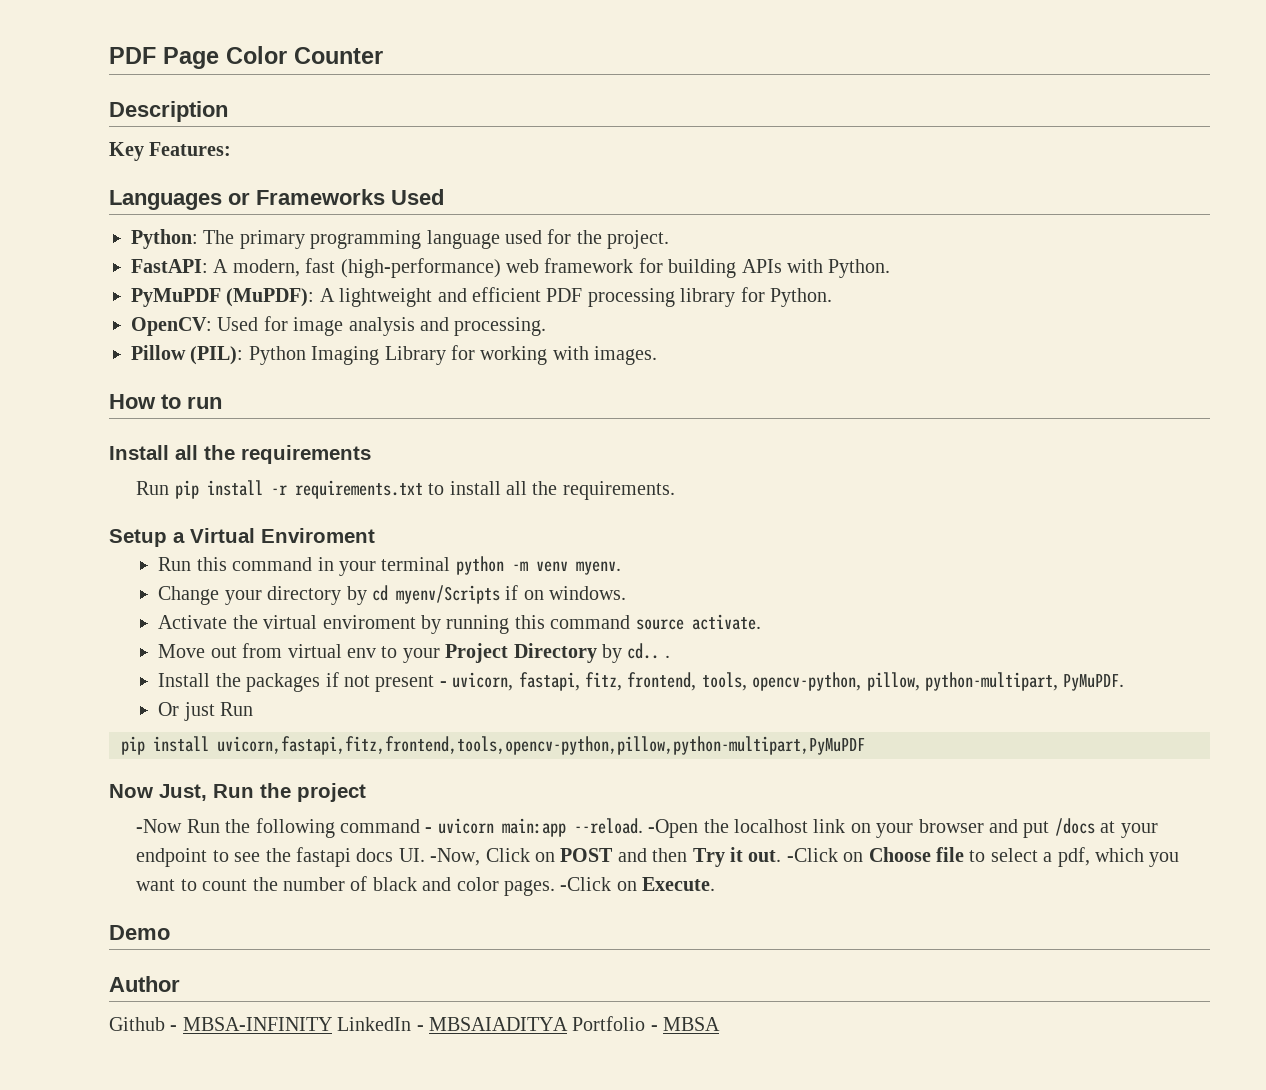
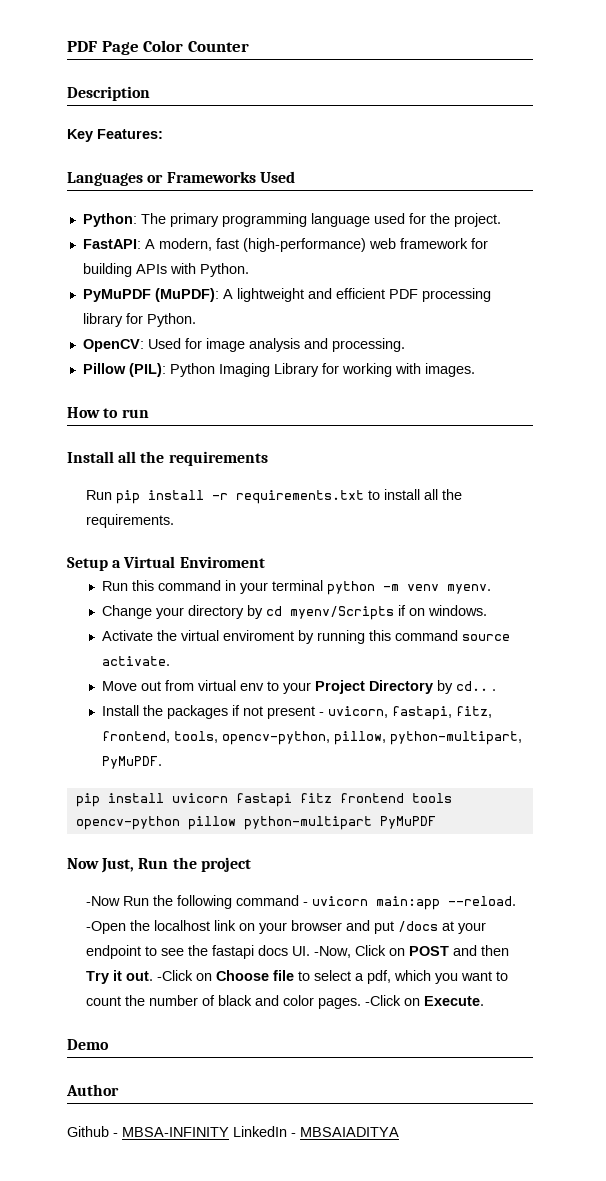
- Or just Run
- pip install uvicorn,fastapi,fitz,frontend,tools,opencv-python,pillow,python-multipart,PyMuPDF
+ pip install uvicorn fastapi fitz frontend tools opencv-python pillow python-multipart PyMuPDF
- Github - MBSA-INFINITY LinkedIn - MBSAIADITYA Portfolio - MBSA
+ Github - MBSA-INFINITY LinkedIn - MBSAIADITYA

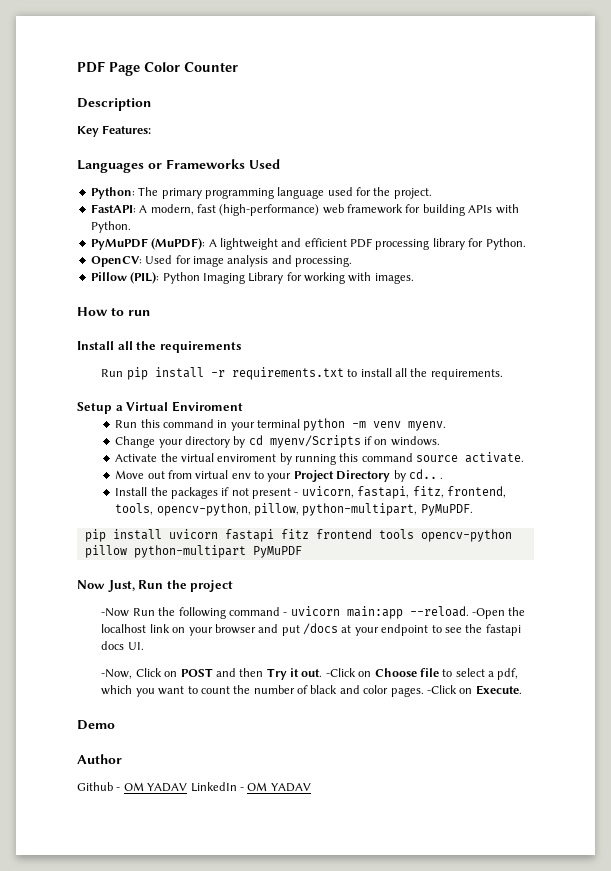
- -Open the localhost link on your browser and put /docs at your endpoint to see the fastapi docs UI. -Now, Click on POST and then Try it out.
+ -Open the localhost link on your browser and put /docs at your endpoint to see the fastapi docs UI.
+ -Now, Click on POST and then Try it out.
- Github - MBSA-INFINITY LinkedIn - MBSAIADITYA
+ Github - OM YADAV LinkedIn - OM YADAV

